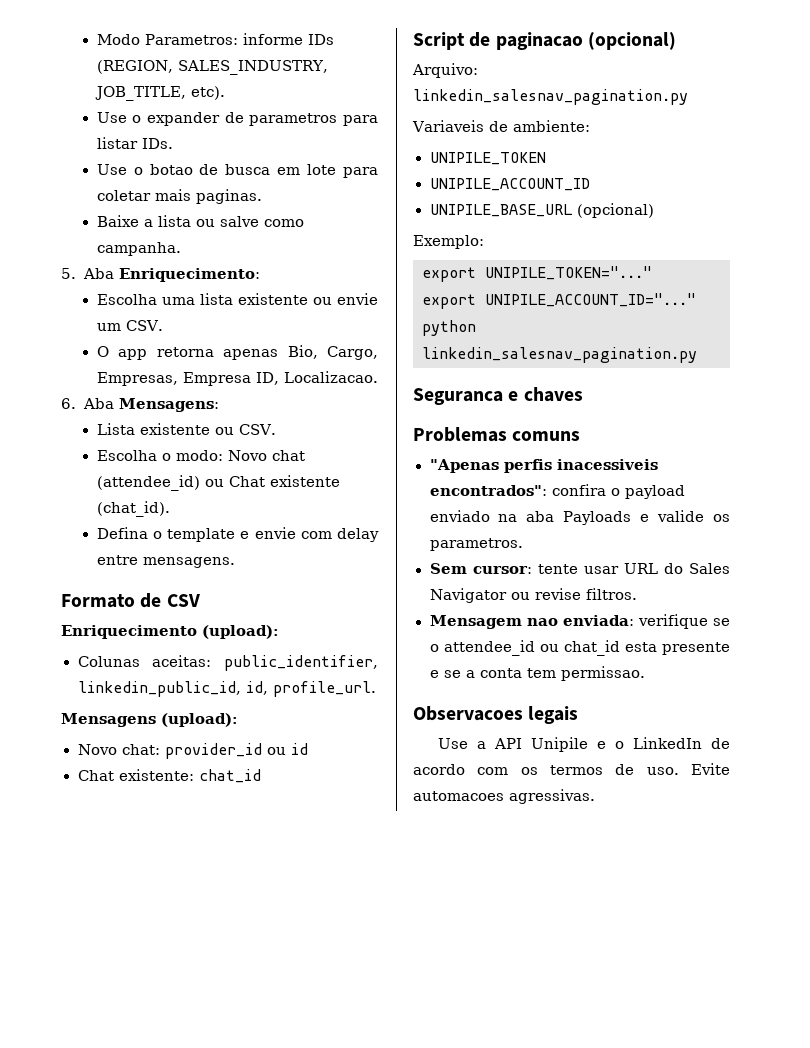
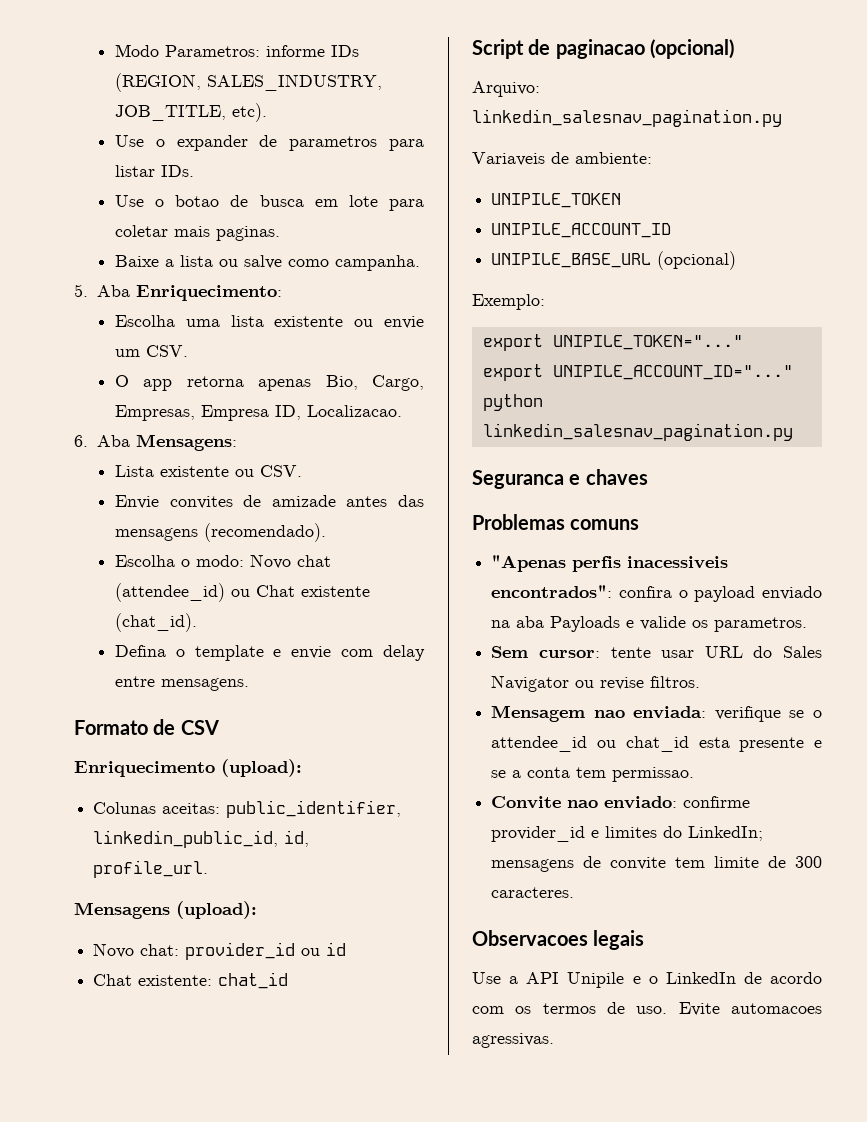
+ Envie convites de amizade antes das mensagens (recomendado).
+ Convite nao enviado: confirme provider_id e limites do LinkedIn; mensagens de convite tem limite de 300 caracteres.

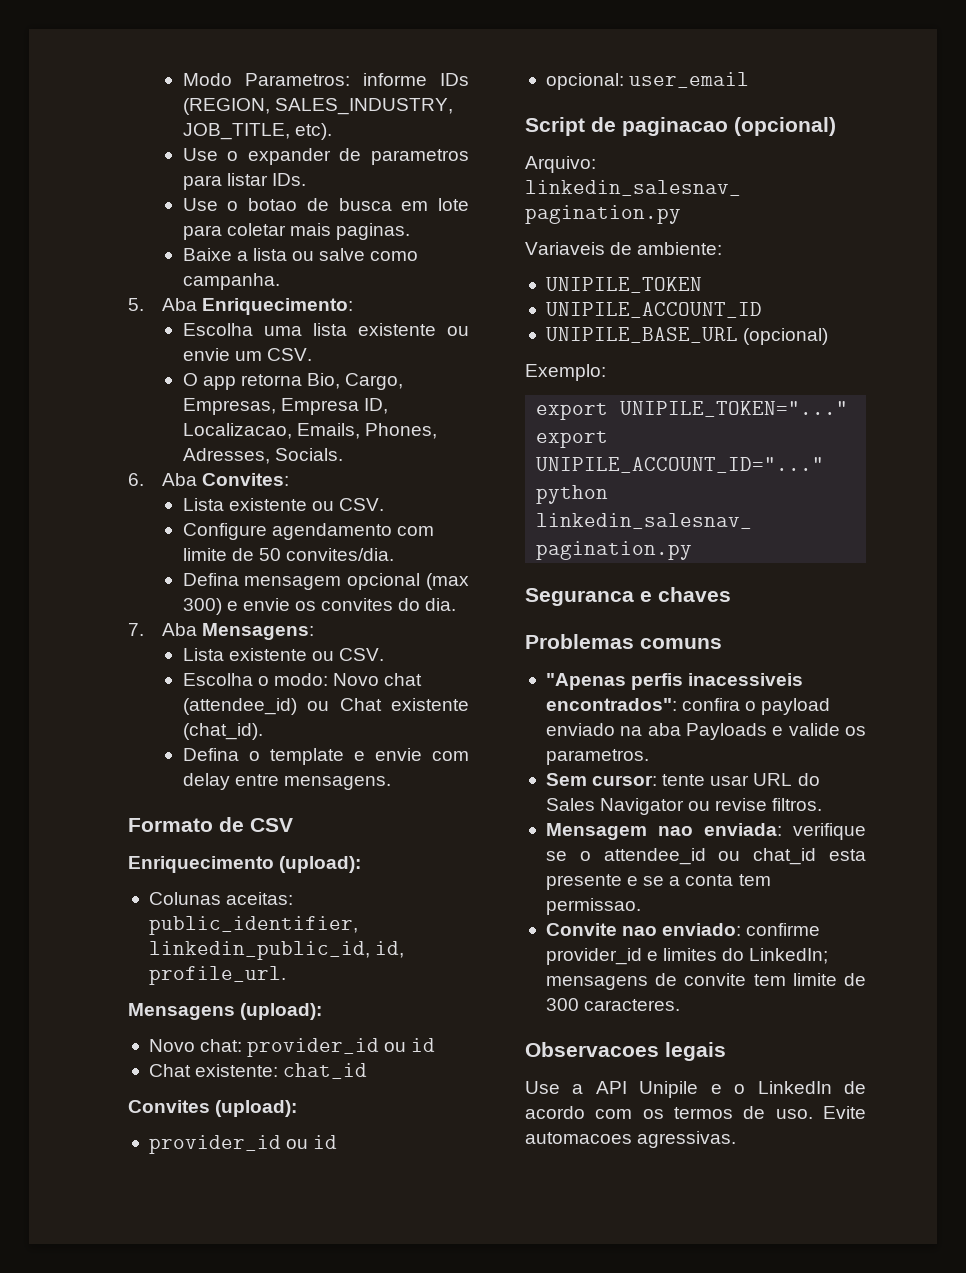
- O app retorna apenas Bio, Cargo, Empresas, Empresa ID, Localizacao.
- 6. Aba Mensagens:
+ O app retorna Bio, Cargo, Empresas, Empresa ID, Localizacao, Emails, Phones, Adresses, Socials.
+ 6. Aba Convites:
+ Lista existente ou CSV.
+ Configure agendamento com limite de 50 convites/dia.
+ Defina mensagem opcional (max 300) e envie os convites do dia.
+ 7. Aba Mensagens:
- Envie convites de amizade antes das mensagens (recomendado).
+ Convites (upload):
+ provider_id ou id
+ opcional: user_email

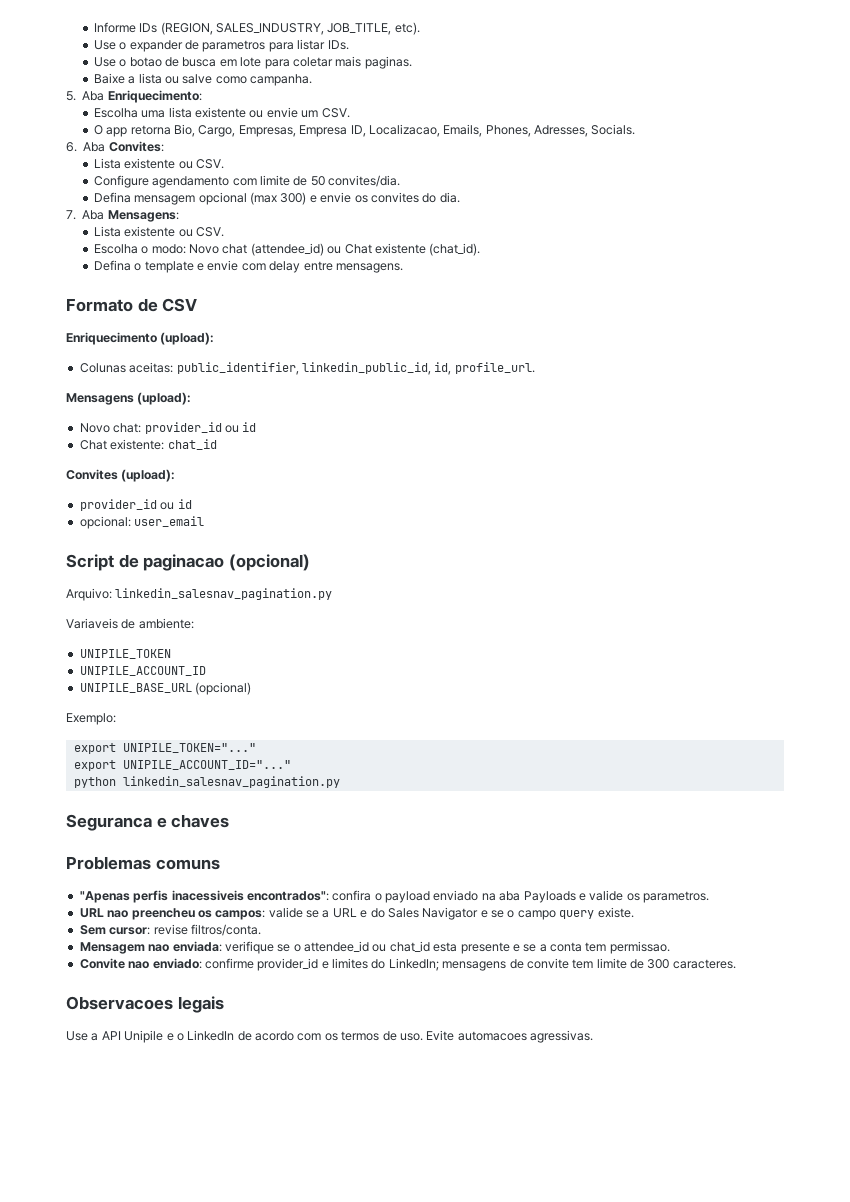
- Modo Parametros: informe IDs (REGION, SALES_INDUSTRY, JOB_TITLE, etc).
+ Informe IDs (REGION, SALES_INDUSTRY, JOB_TITLE, etc).
- Sem cursor: tente usar URL do Sales Navigator ou revise filtros.
+ URL nao preencheu os campos: valide se a URL e do Sales Navigator e se o campo query existe.
+ Sem cursor: revise filtros/conta.

